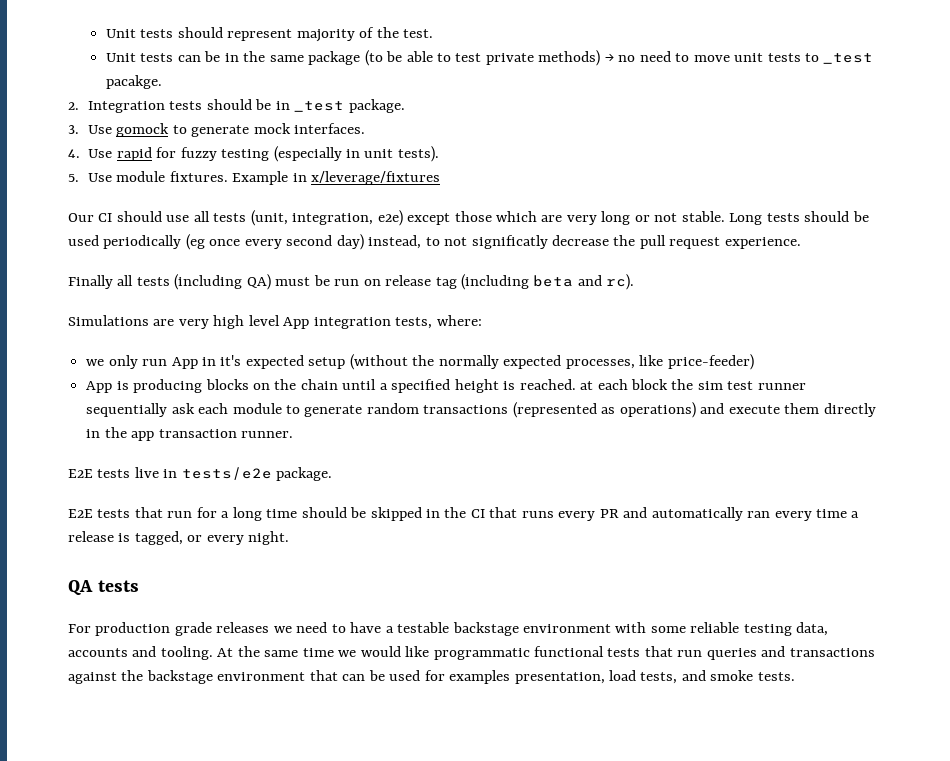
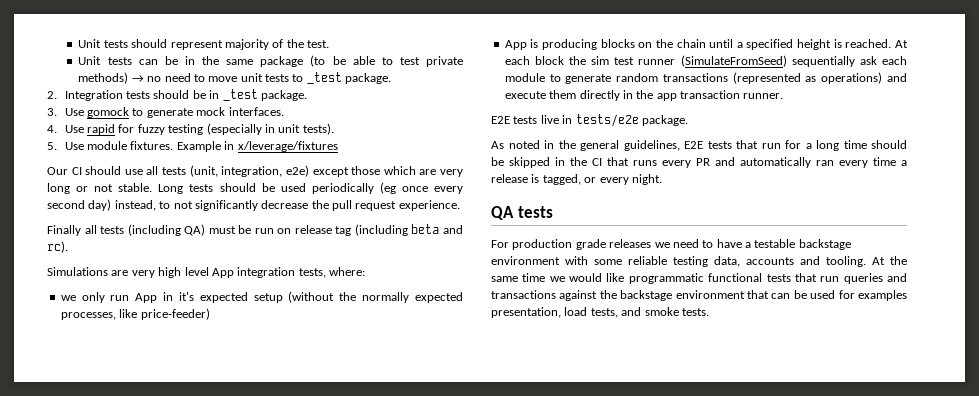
- Unit tests can be in the same package (to be able to test private methods) → no need to move unit tests to _test pacakge.
+ Unit tests can be in the same package (to be able to test private methods) → no need to move unit tests to _test package.
- Long tests should be used periodically (eg once every second day) instead, to not significatly decrease the pull request experience.
+ Long tests should be used periodically (eg once every second day) instead, to not significantly decrease the pull request experience.
- App is producing blocks on the chain until a specified height is reached. at each block the sim test runner sequentially ask each module to generate random transactions (represented as operations) and execute them directly in the app transaction runner.
+ App is producing blocks on the chain until a specified height is reached. At each block the sim test runner (SimulateFromSeed) sequentially ask each module to generate random transactions (represented as operations) and execute them directly in the app transaction runner.
- E2E tests that run for a long time should be skipped in the CI that runs every PR and automatically ran every time a release is tagged, or every night.
+ As noted in the general guidelines, E2E tests that run for a long time should be skipped in the CI that runs every PR and automatically ran every time a release is tagged, or every night.

